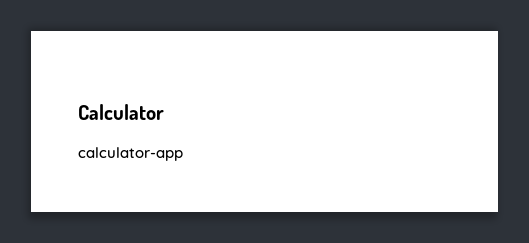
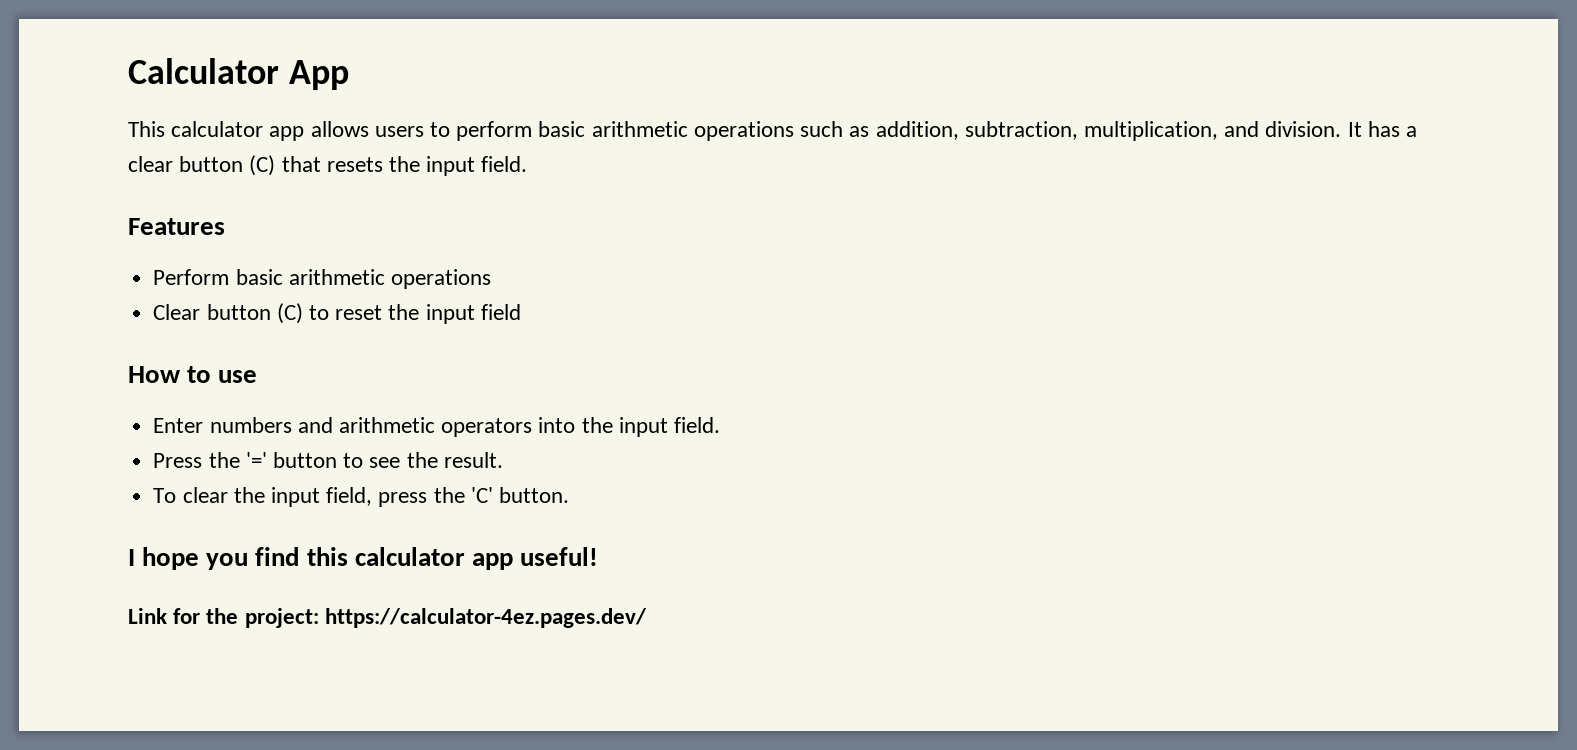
- Calculator
- calculator-app
+ Calculator App
+ This calculator app allows users to perform basic arithmetic operations such as addition, subtraction, multiplication, and division. It has a clear button (C) that resets the input field.
+ Features
+ Perform basic arithmetic operations
+ Clear button (C) to reset the input field
+ How to use
+ Enter numbers and arithmetic operators into the input field.
+ Press the '=' button to see the result.
+ To clear the input field, press the 'C' button.
+ I hope you find this calculator app useful!
+ Link for the project: https://calculator-4ez.pages.dev/

